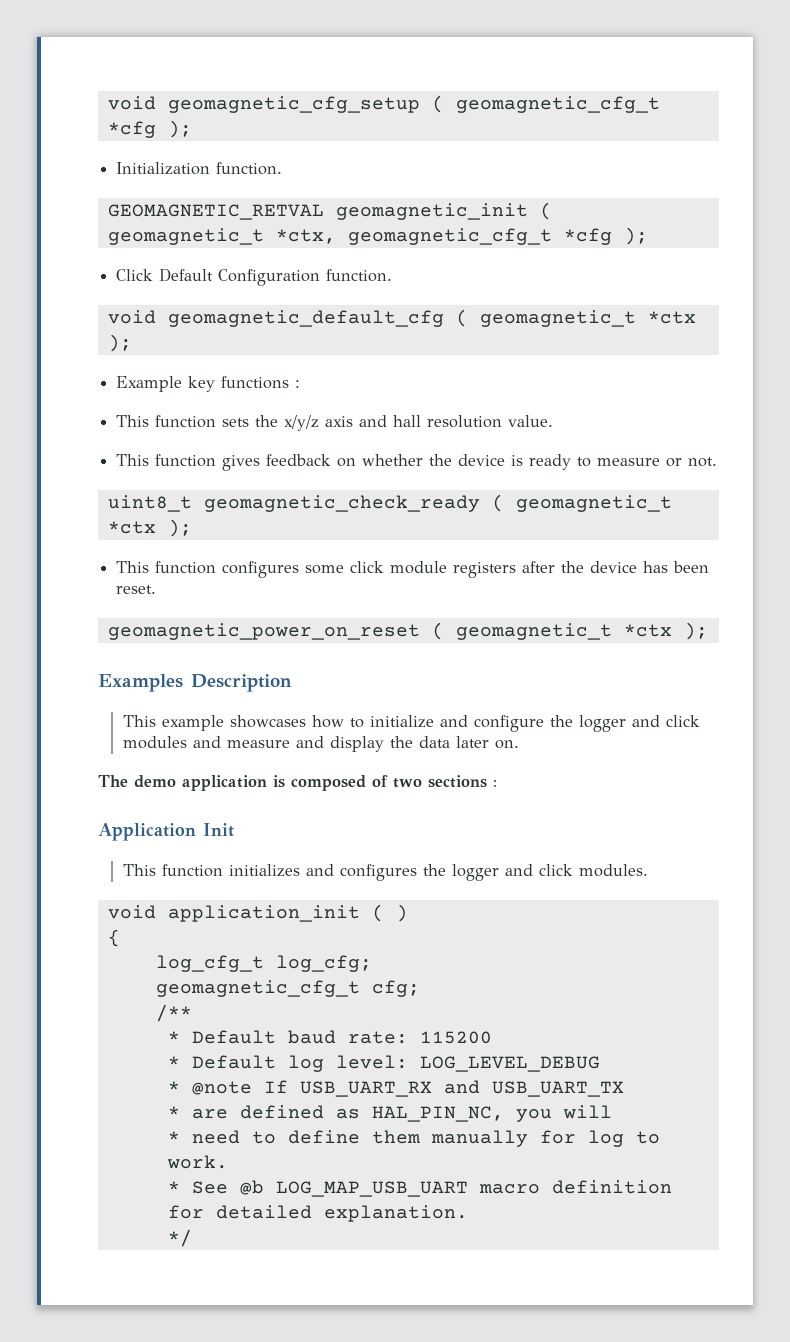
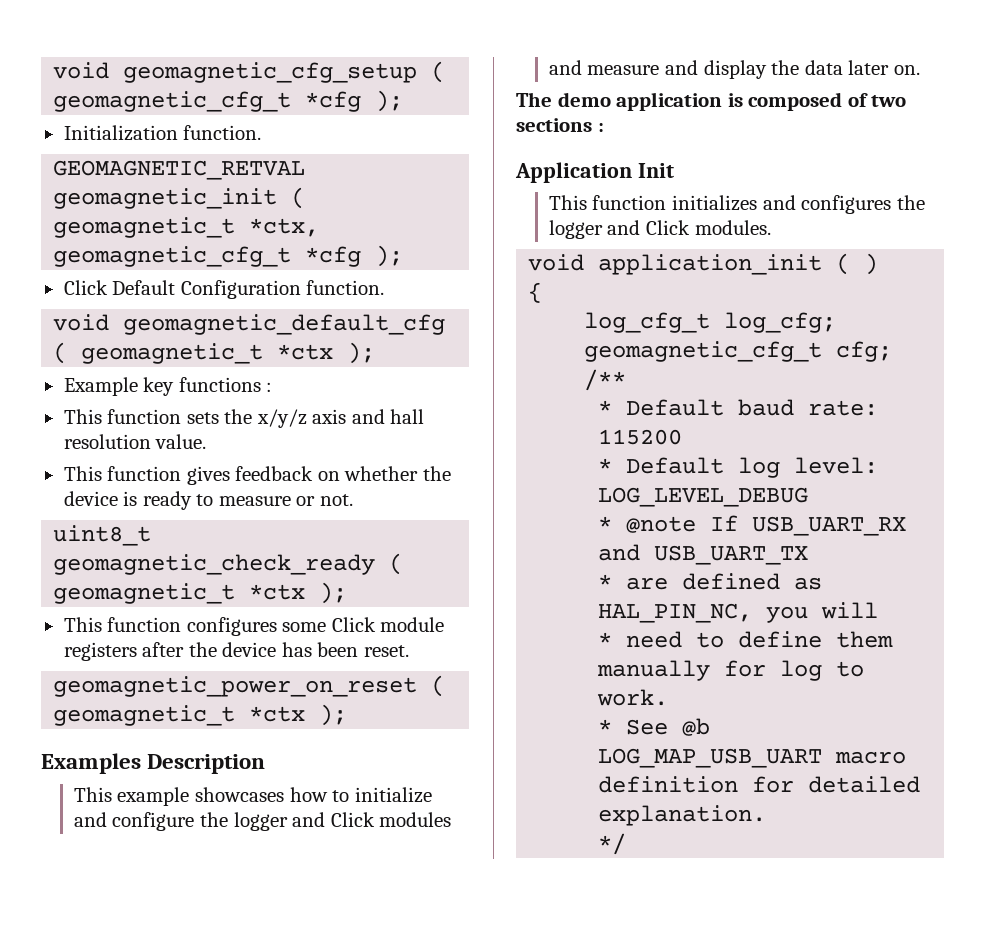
- This function configures some click module registers after the device has been reset.
+ This function configures some Click module registers after the device has been reset.
- This example showcases how to initialize and configure the logger and click modules and measure and display the data later on.
+ This example showcases how to initialize and configure the logger and Click modules and measure and display the data later on.
- This function initializes and configures the logger and click modules.
+ This function initializes and configures the logger and Click modules.

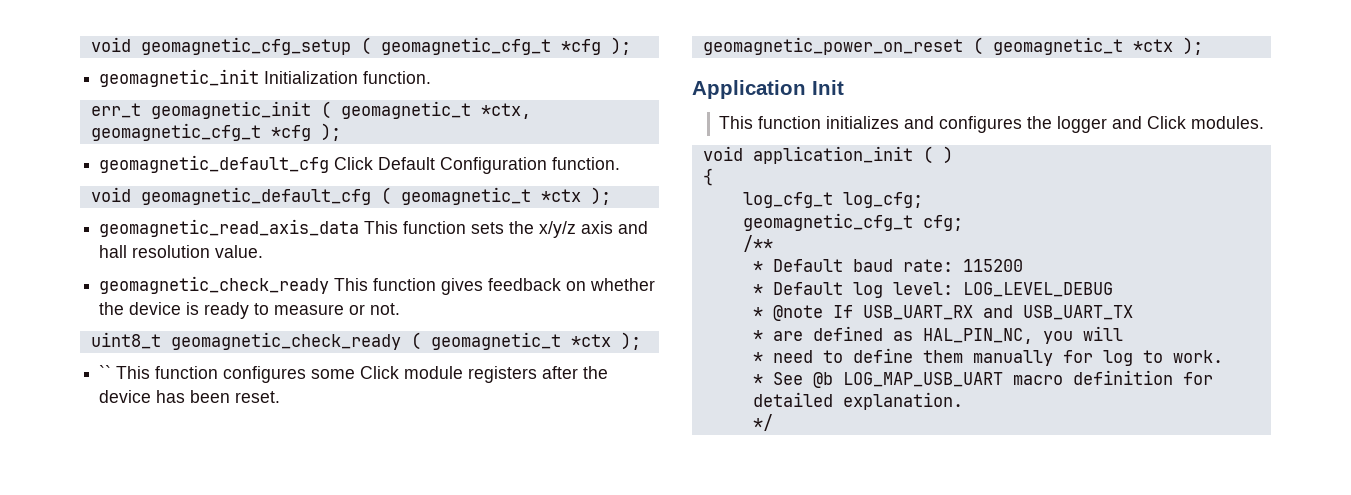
- Initialization function.
+ geomagnetic_init Initialization function.
- GEOMAGNETIC_RETVAL geomagnetic_init ( geomagnetic_t *ctx, geomagnetic_cfg_t *cfg );
+ err_t geomagnetic_init ( geomagnetic_t *ctx, geomagnetic_cfg_t *cfg );
- Click Default Configuration function.
+ geomagnetic_default_cfg Click Default Configuration function.
- Example key functions :
- This function sets the x/y/z axis and hall resolution value.
+ geomagnetic_read_axis_data This function sets the x/y/z axis and hall resolution value.
- This function gives feedback on whether the device is ready to measure or not.
+ geomagnetic_check_ready This function gives feedback on whether the device is ready to measure or not.
- This function configures some Click module registers after the device has been reset.
+ `` This function configures some Click module registers after the device has been reset.
- Examples Description
- This example showcases how to initialize and configure the logger and Click modules and measure and display the data later on.
- The demo application is composed of two sections :

